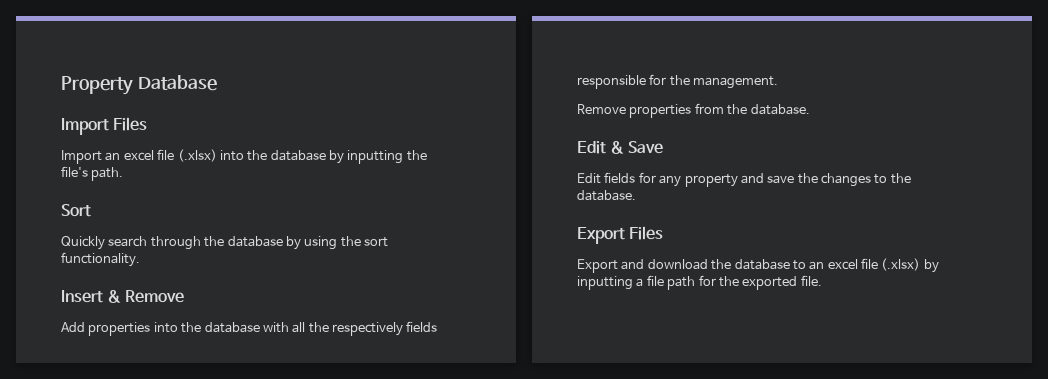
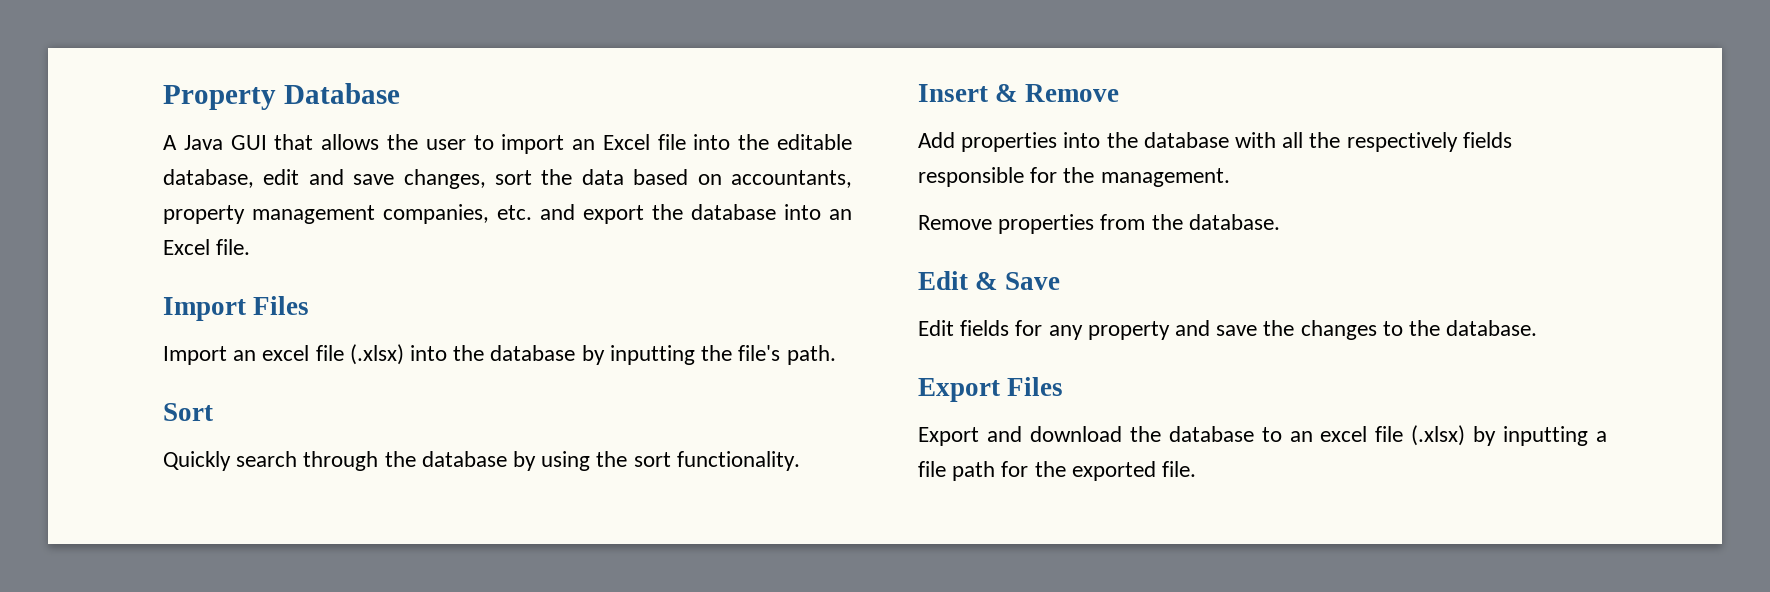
+ A Java GUI that allows the user to import an Excel file into the editable database, edit and save changes, sort the data based on accountants, property management companies, etc. and export the database into an Excel file.

